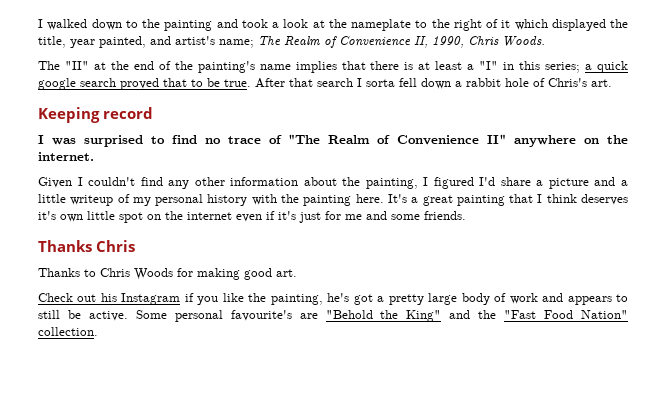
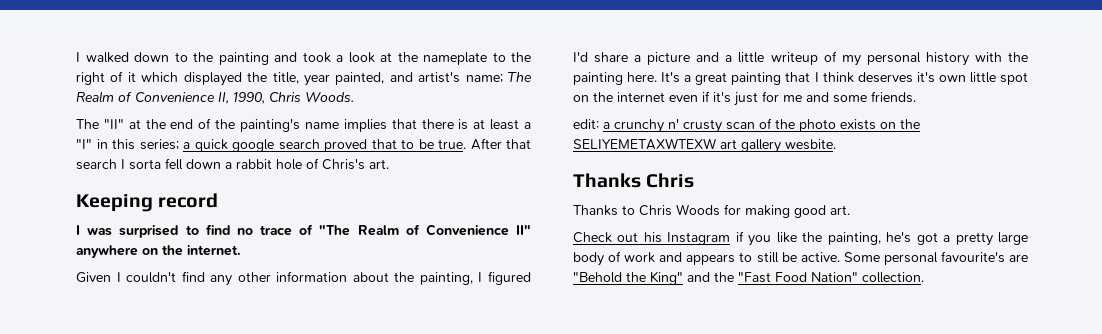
+ edit: a crunchy n' crusty scan of the photo exists on the SELIYEMETAXWTEXW art gallery wesbite.

